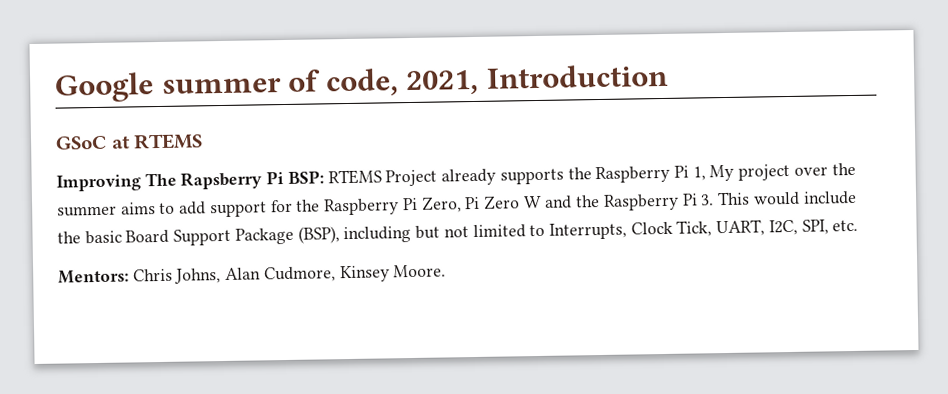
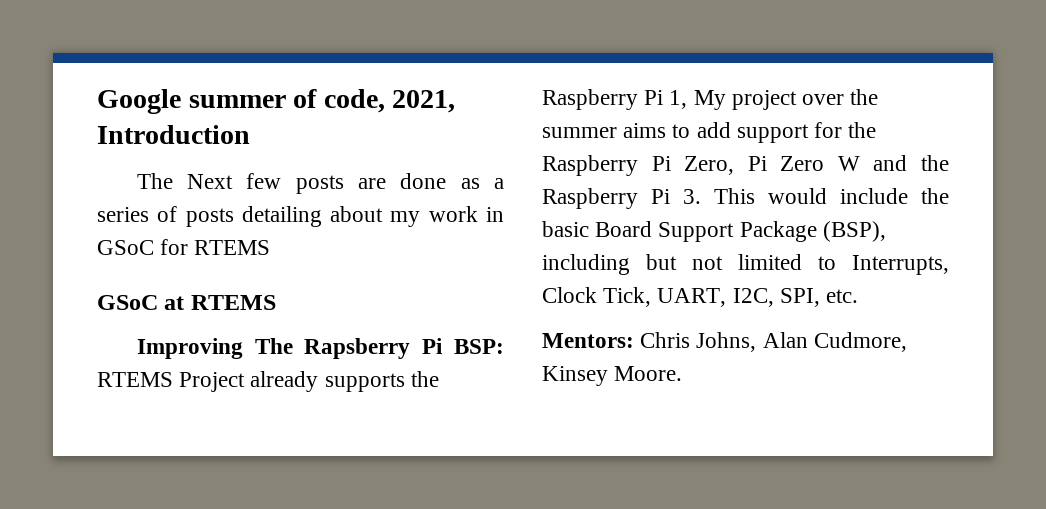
+ The Next few posts are done as a series of posts detailing about my work in GSoC for RTEMS

